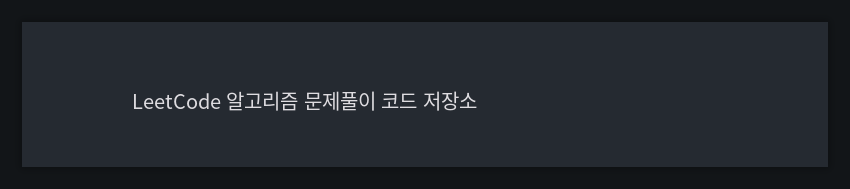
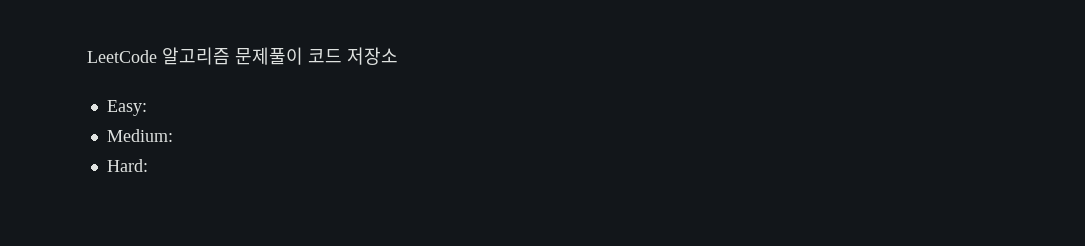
+ Easy:
+ Medium:
+ Hard:

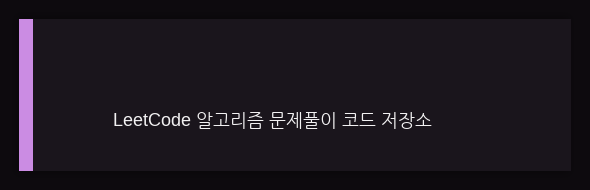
- Easy:
- Medium:
- Hard:

